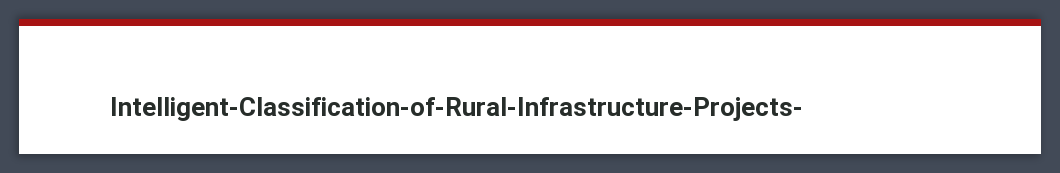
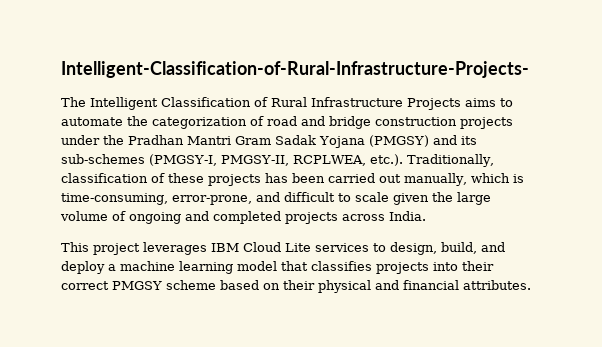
+ The Intelligent Classification of Rural Infrastructure Projects aims to automate the categorization of road and bridge construction projects under the Pradhan Mantri Gram Sadak Yojana (PMGSY) and its sub-schemes (PMGSY-I, PMGSY-II, RCPLWEA, etc.). Traditionally, classification of these projects has been carried out manually, which is time-consuming, error-prone, and difficult to scale given the large volume of ongoing and completed projects across India.
+ This project leverages IBM Cloud Lite services to design, build, and deploy a machine learning model that classifies projects into their correct PMGSY scheme based on their physical and financial attributes.

